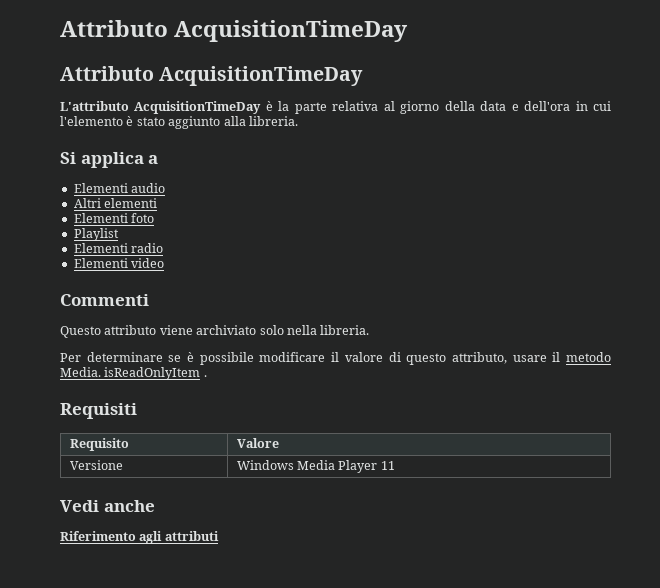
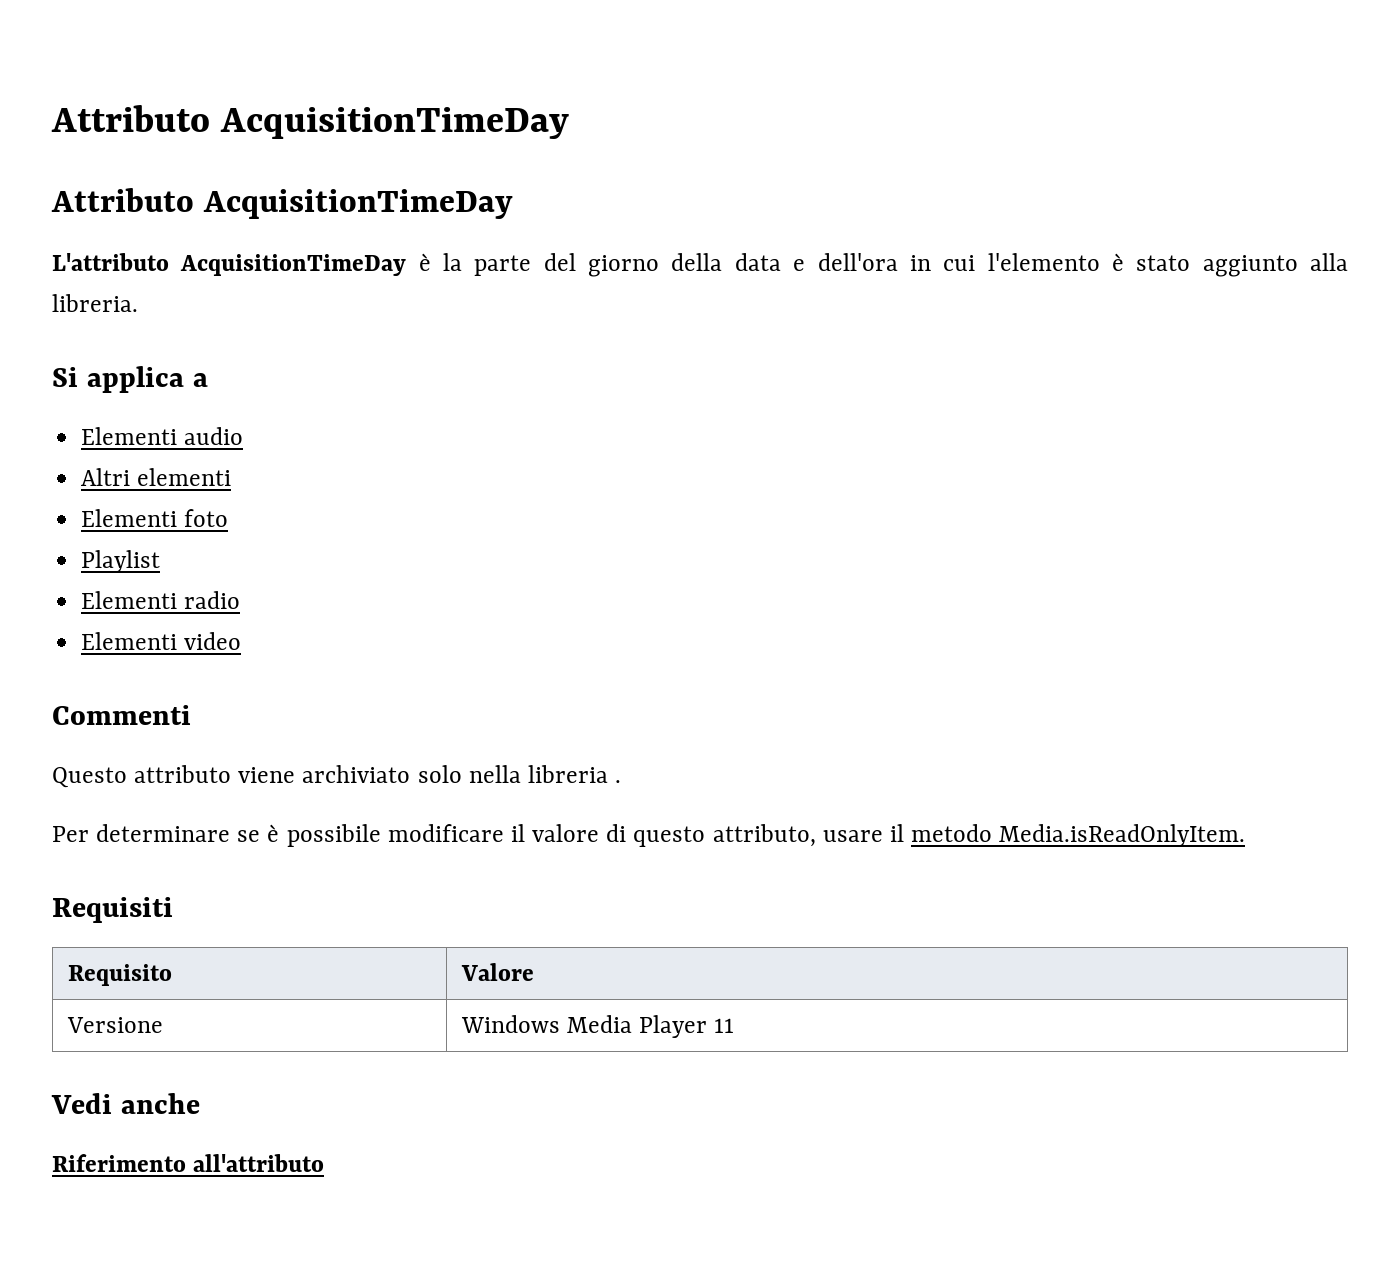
- L'attributo AcquisitionTimeDay è la parte relativa al giorno della data e dell'ora in cui l'elemento è stato aggiunto alla libreria.
+ L'attributo AcquisitionTimeDay è la parte del giorno della data e dell'ora in cui l'elemento è stato aggiunto alla libreria.
- Questo attributo viene archiviato solo nella libreria.
+ Questo attributo viene archiviato solo nella libreria .
- Per determinare se è possibile modificare il valore di questo attributo, usare il metodo Media. isReadOnlyItem .
+ Per determinare se è possibile modificare il valore di questo attributo, usare il metodo Media.isReadOnlyItem.
- Riferimento agli attributi
+ Riferimento all'attributo

